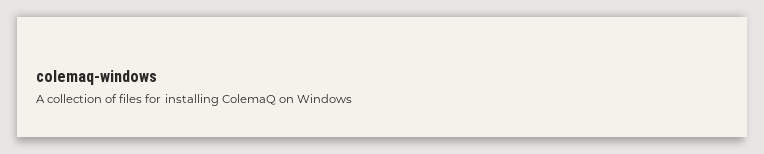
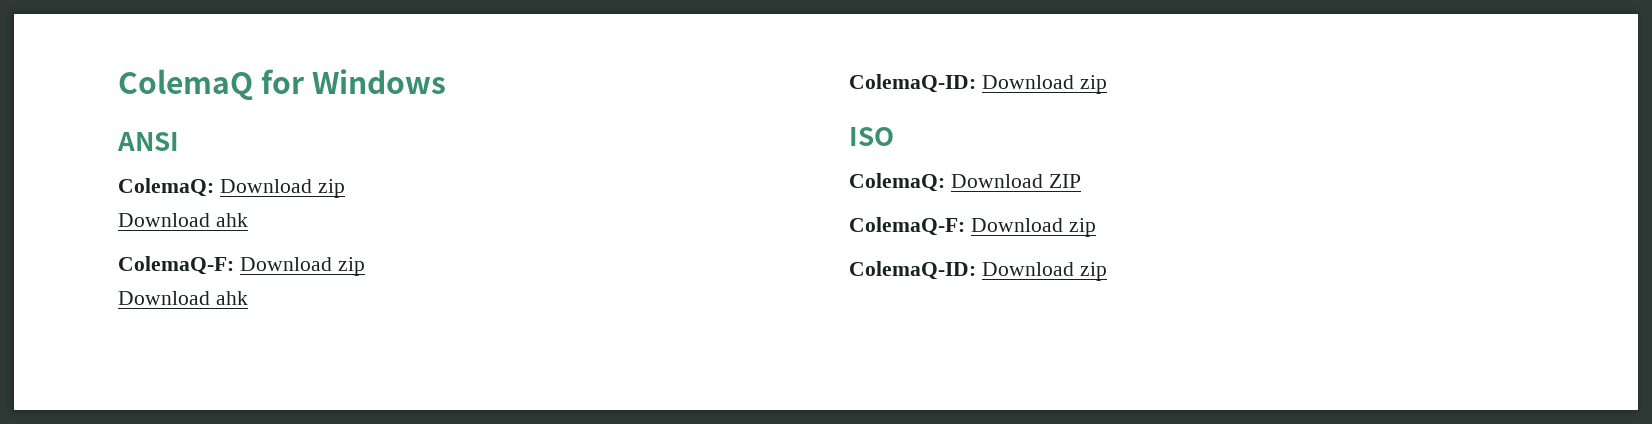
- colemaq-windows
- A collection of files for installing ColemaQ on Windows
+ ColemaQ for Windows
+ ANSI
+ ColemaQ: Download zip
+ Download ahk
+ ColemaQ-F: Download zip
+ Download ahk
+ ColemaQ-ID: Download zip
+ ISO
+ ColemaQ: Download ZIP
+ ColemaQ-F: Download zip
+ ColemaQ-ID: Download zip

